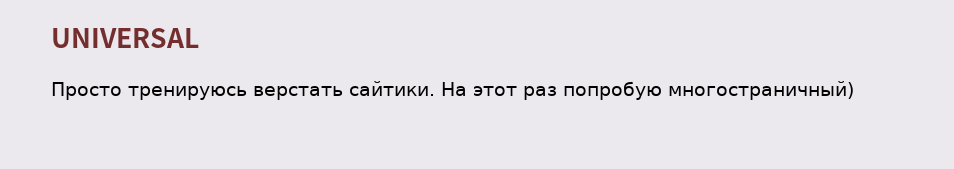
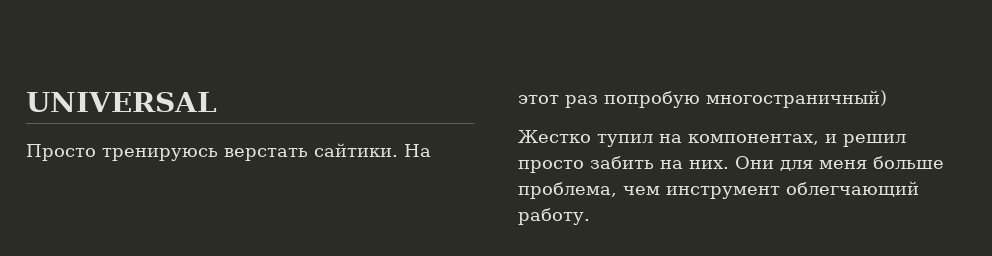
+ Жестко тупил на компонентах, и решил просто забить на них. Они для меня больше проблема, чем инструмент облегчающий работу.

